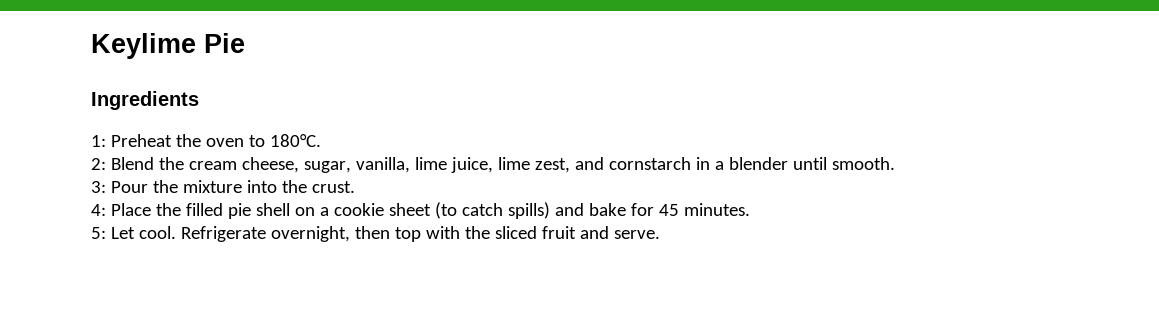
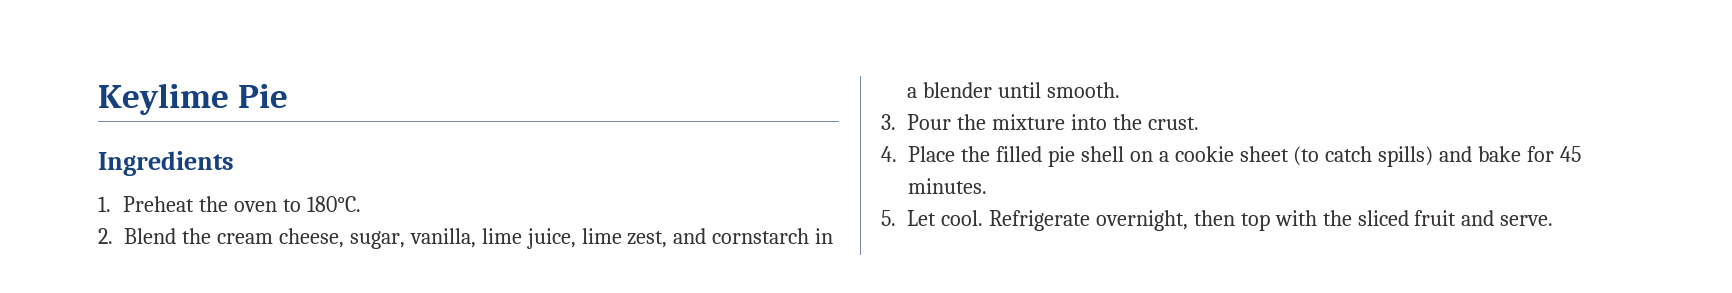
- 1: Preheat the oven to 180°C.
+ 1. Preheat the oven to 180°C.
- 2: Blend the cream cheese, sugar, vanilla, lime juice, lime zest, and cornstarch in a blender until smooth.
+ 2. Blend the cream cheese, sugar, vanilla, lime juice, lime zest, and cornstarch in a blender until smooth.
- 3: Pour the mixture into the crust.
+ 3. Pour the mixture into the crust.
- 4: Place the filled pie shell on a cookie sheet (to catch spills) and bake for 45 minutes.
+ 4. Place the filled pie shell on a cookie sheet (to catch spills) and bake for 45 minutes.
- 5: Let cool.
+ 5. Let cool.

